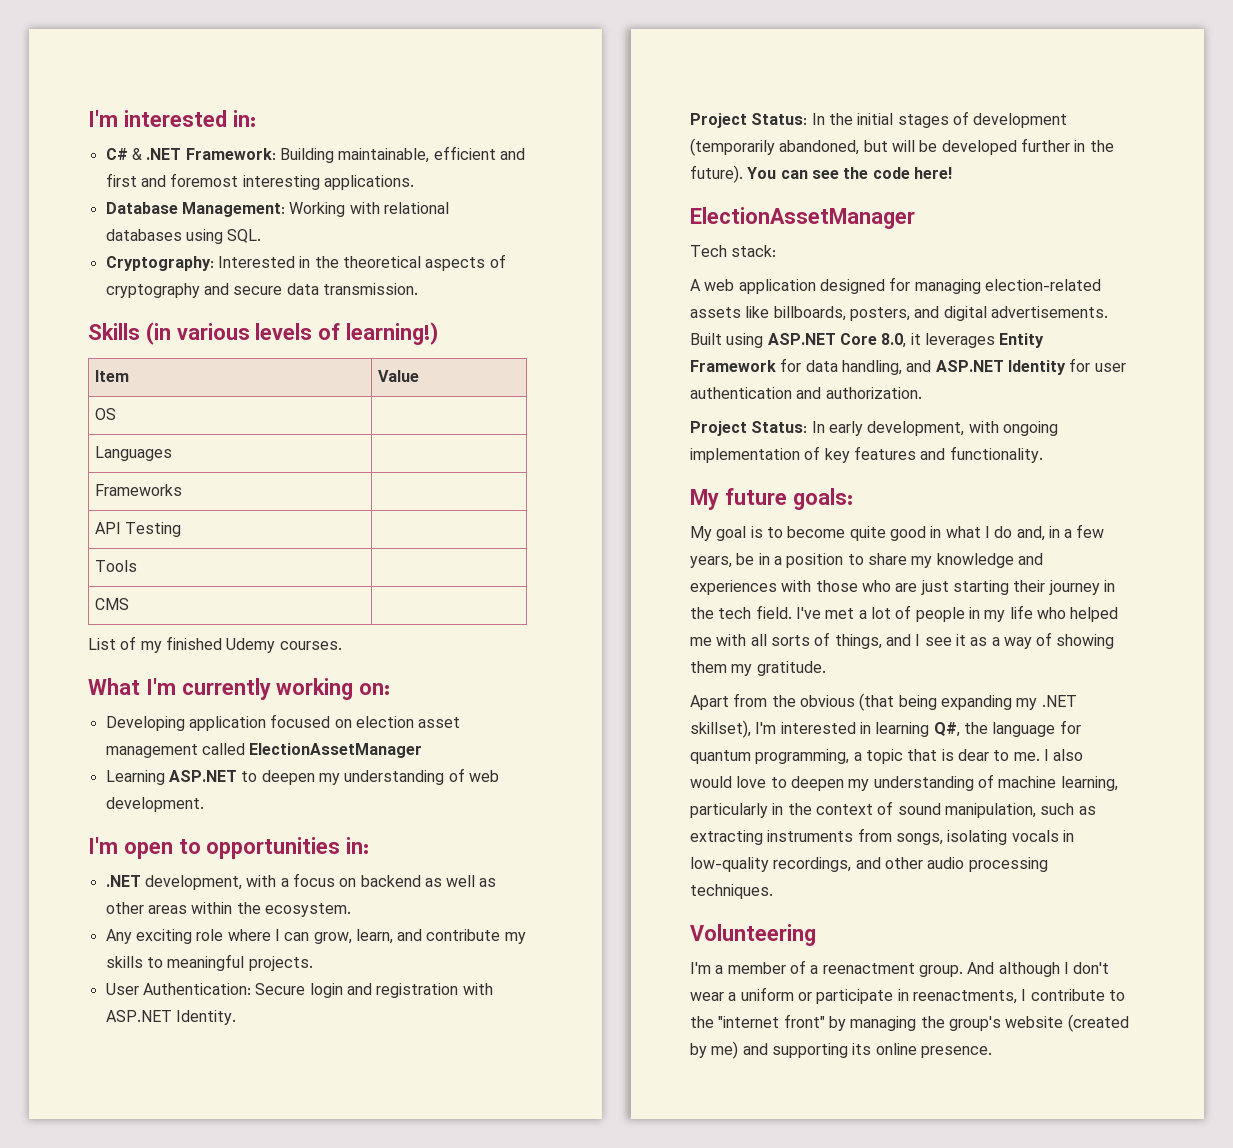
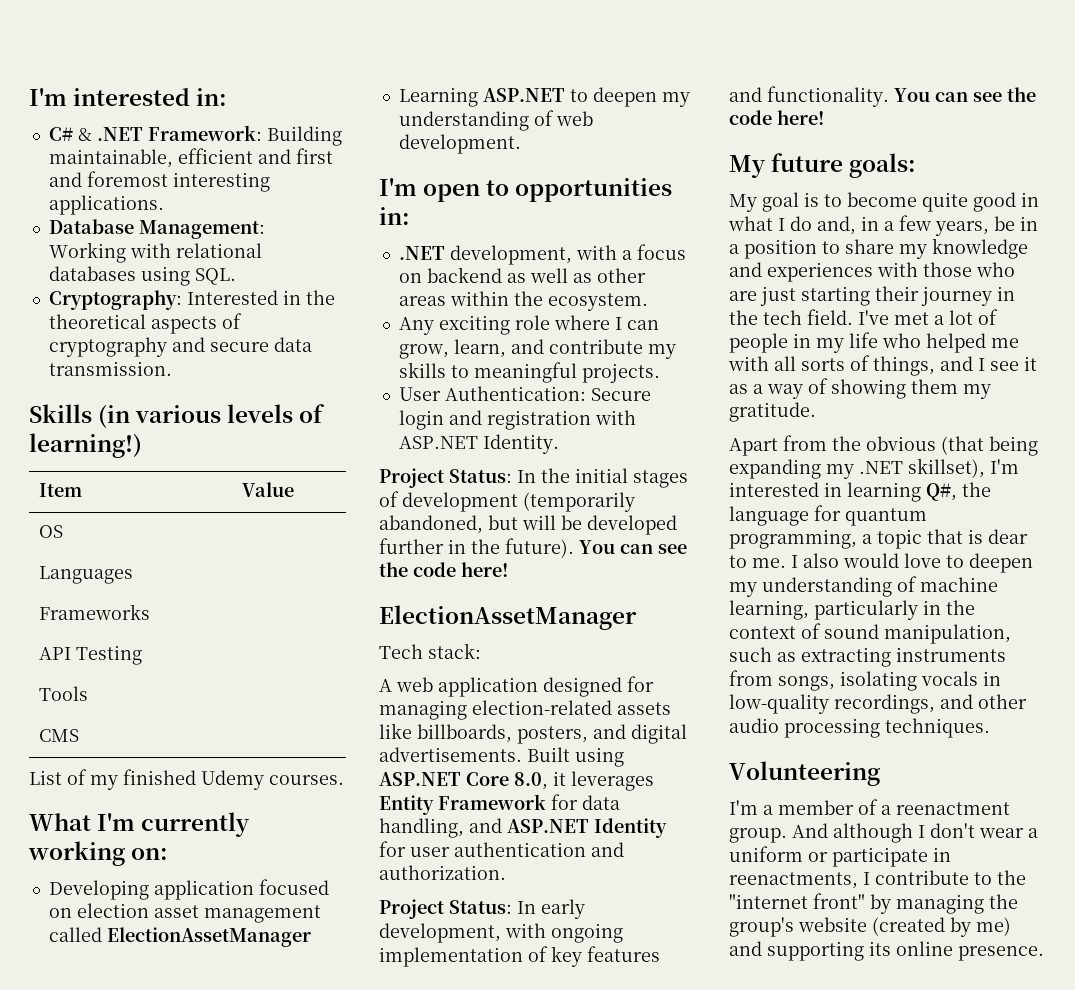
- Project Status: In early development, with ongoing implementation of key features and functionality.
+ Project Status: In early development, with ongoing implementation of key features and functionality. You can see the code here!

